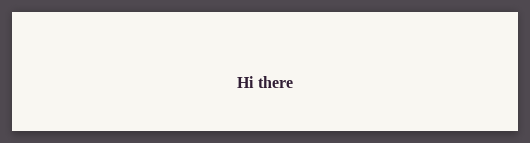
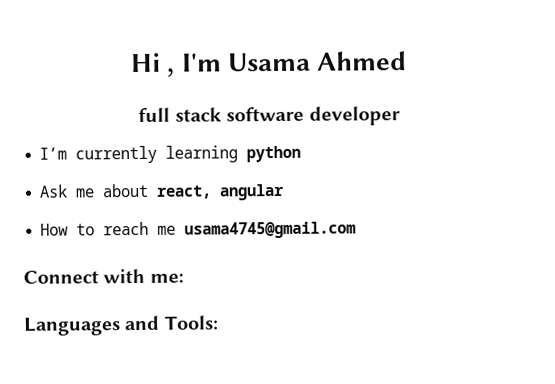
- Hi there
+ Hi , I'm Usama Ahmed
+ full stack software developer
+ I’m currently learning python
+ Ask me about react, angular
+ How to reach me usama4745@gmail.com
+ Connect with me:
+ Languages and Tools:

